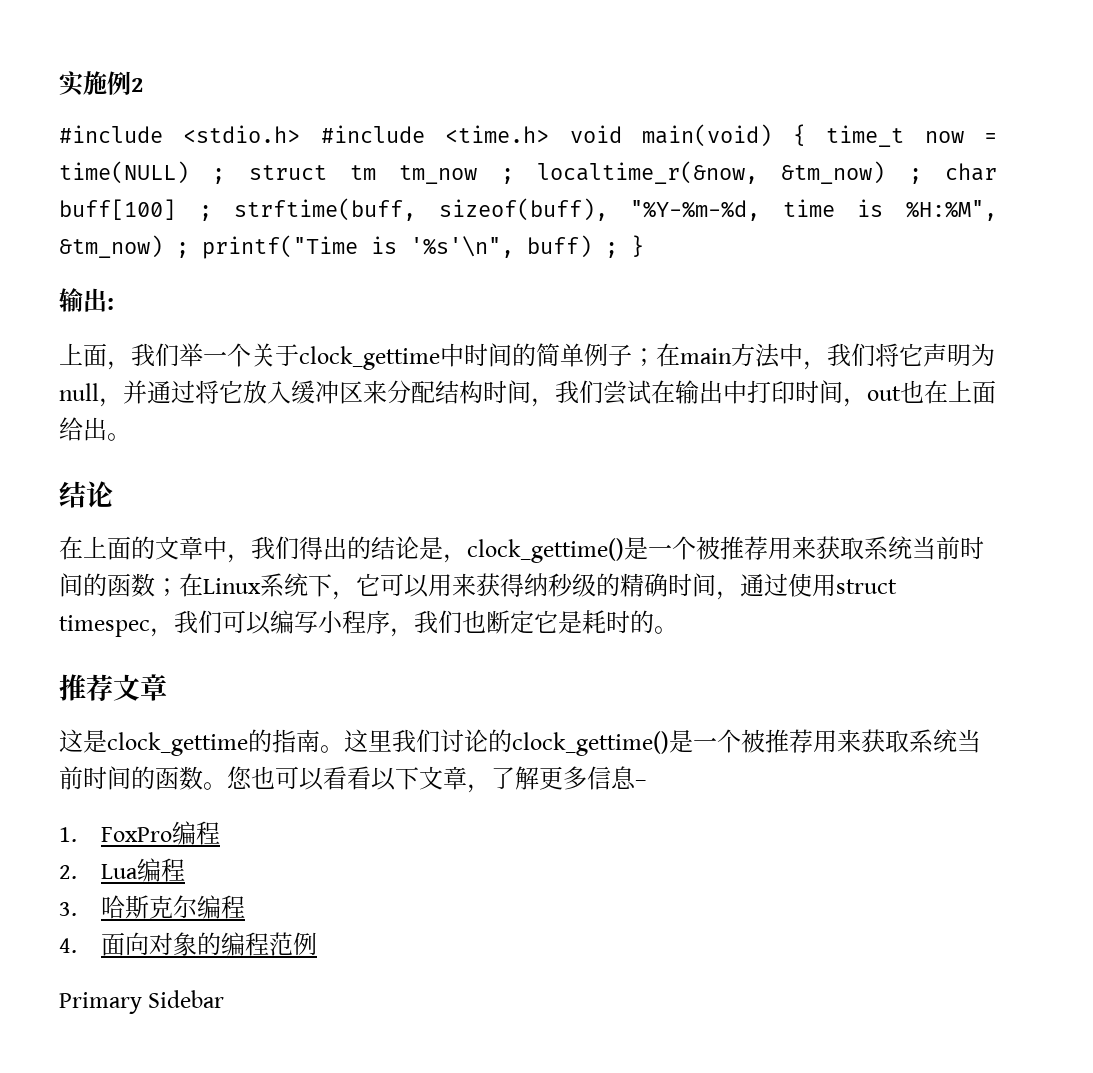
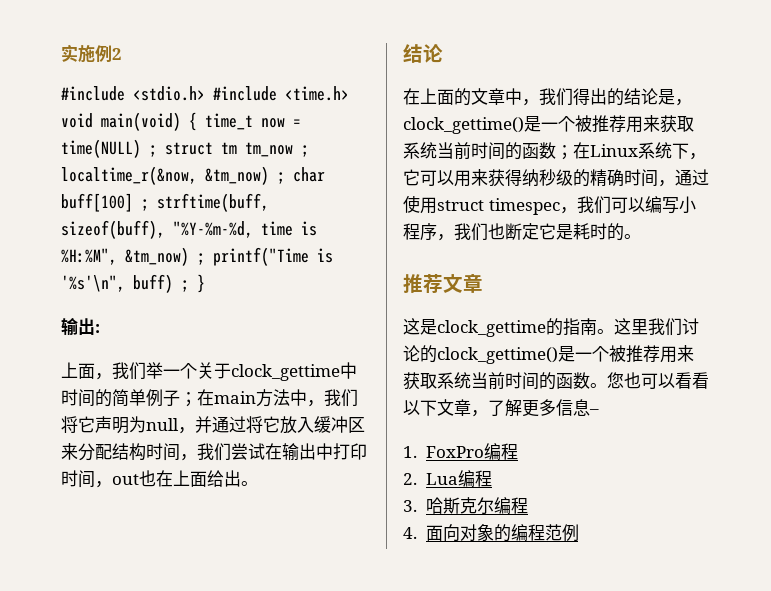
- Primary Sidebar

